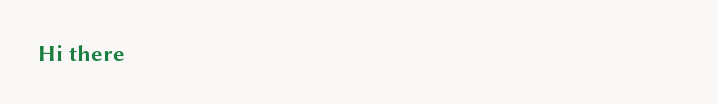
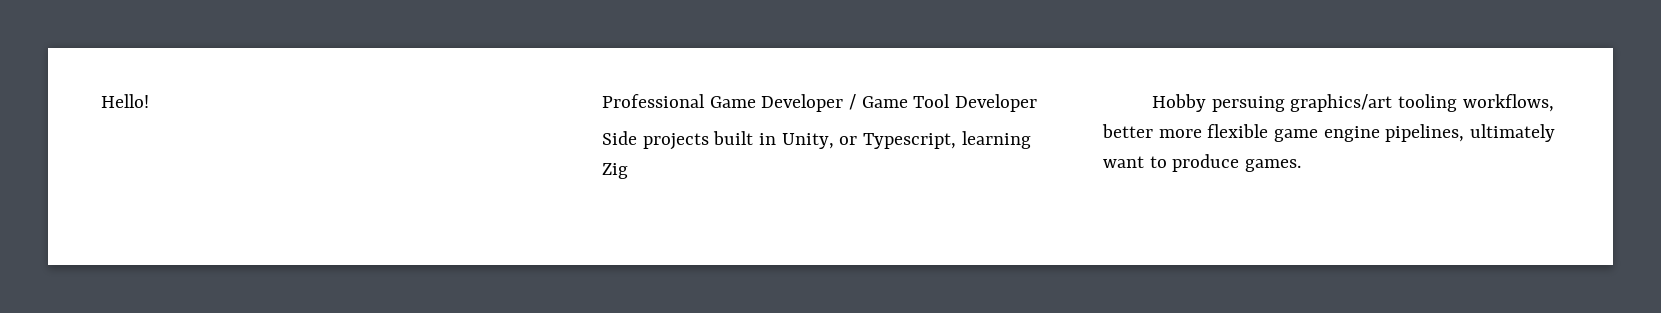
- Hi there
+ Hello!
+ Professional Game Developer / Game Tool Developer
+ Side projects built in Unity, or Typescript, learning Zig
+ Hobby persuing graphics/art tooling workflows, better more flexible game engine pipelines, ultimately want to produce games.

